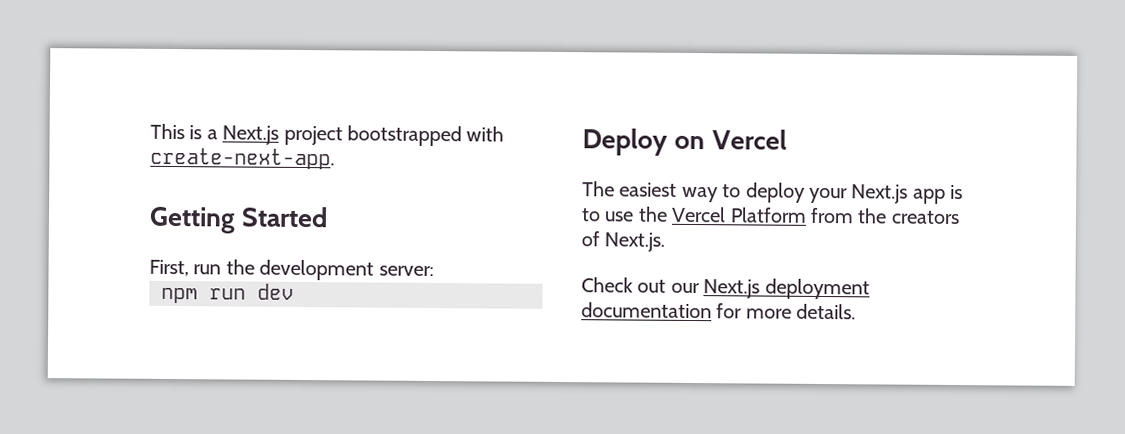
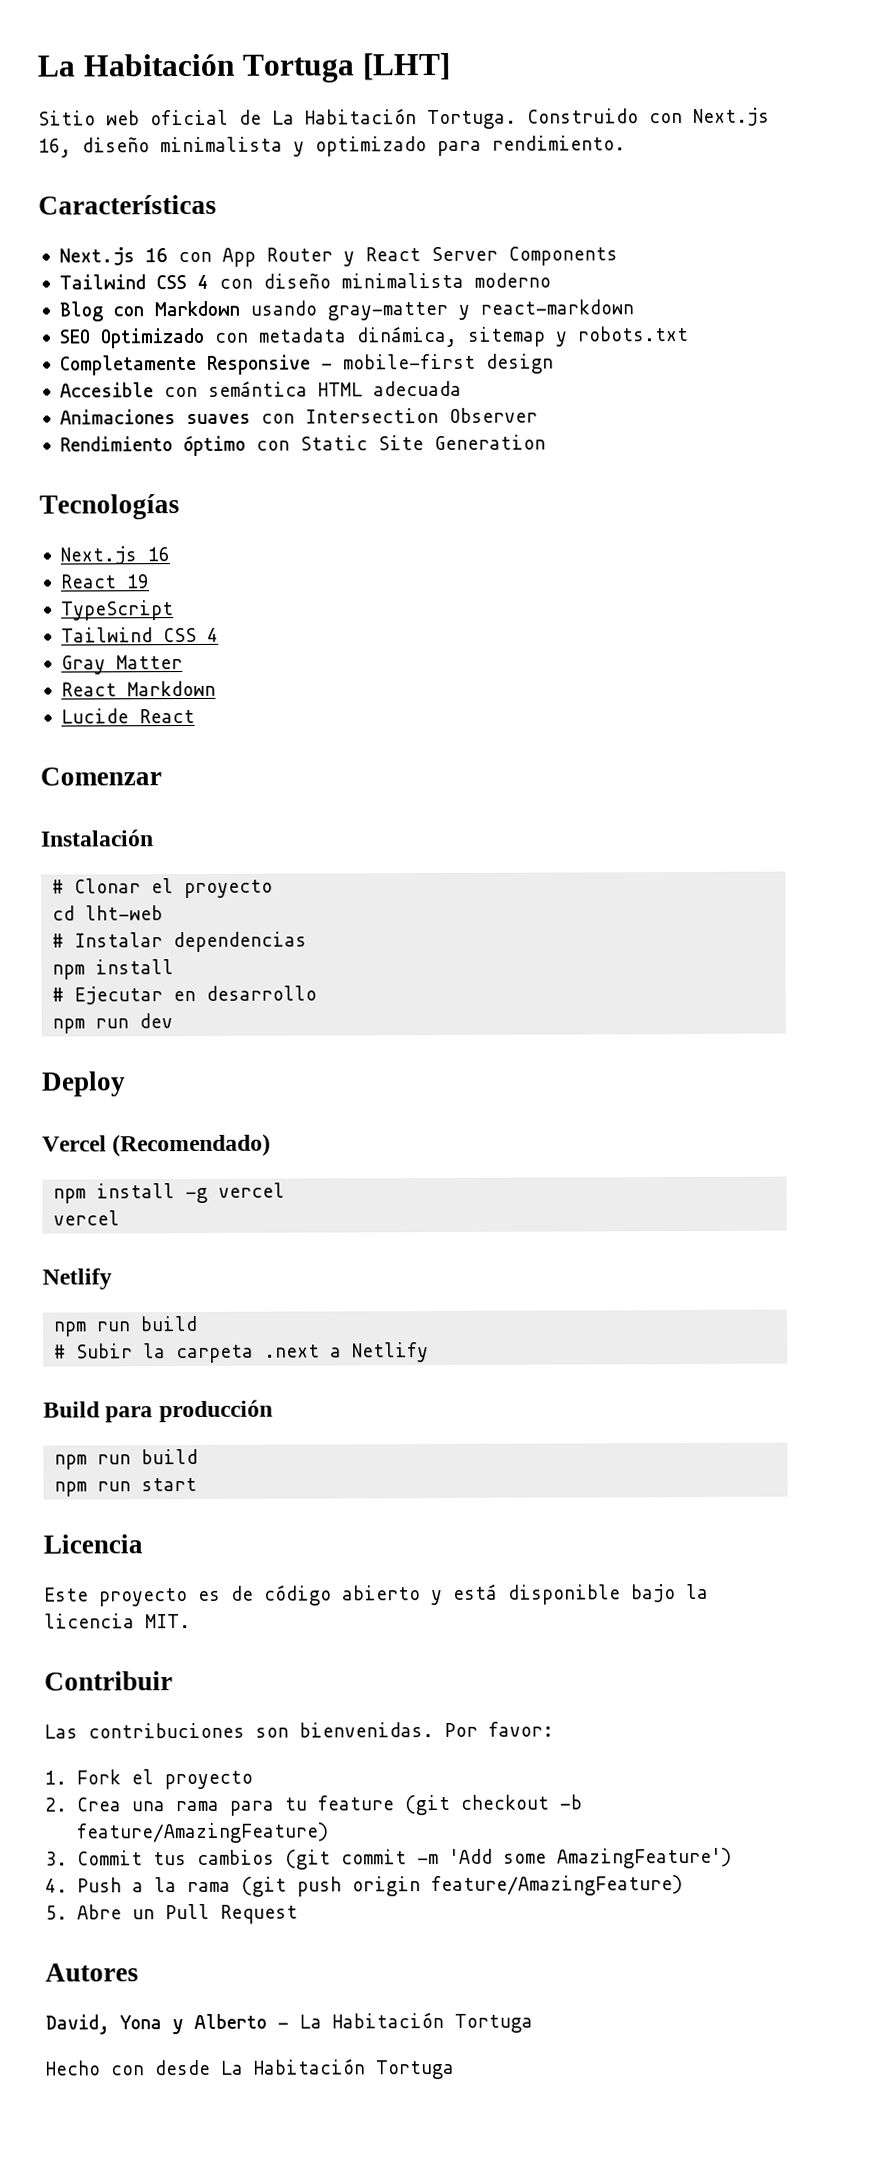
- This is a Next.js project bootstrapped with create-next-app.
- Getting Started
- First, run the development server:
+ La Habitación Tortuga [LHT]
+ Sitio web oficial de La Habitación Tortuga. Construido con Next.js 16, diseño minimalista y optimizado para rendimiento.
+ Características
+ Next.js 16 con App Router y React Server Components
+ Tailwind CSS 4 con diseño minimalista moderno
+ Blog con Markdown usando gray-matter y react-markdown
+ SEO Optimizado con metadata dinámica, sitemap y robots.txt
+ Completamente Responsive - mobile-first design
+ Accesible con semántica HTML adecuada
+ Animaciones suaves con Intersection Observer
+ Rendimiento óptimo con Static Site Generation
+ Tecnologías
+ Next.js 16
+ React 19
+ TypeScript
+ Tailwind CSS 4
+ Gray Matter
+ React Markdown
+ Lucide React
+ Comenzar
+ Instalación
+ # Clonar el proyecto
+ cd lht-web
+ # Instalar dependencias
+ npm install
+ # Ejecutar en desarrollo
- Deploy on Vercel
- The easiest way to deploy your Next.js app is to use the Vercel Platform from the creators of Next.js.
- Check out our Next.js deployment documentation for more details.
+ Deploy
+ Vercel (Recomendado)
+ npm install -g vercel
+ vercel
+ Netlify
+ npm run build
+ # Subir la carpeta .next a Netlify
+ Build para producción
+ npm run build
+ npm run start
+ Licencia
+ Este proyecto es de código abierto y está disponible bajo la licencia MIT.
+ Contribuir
+ Las contribuciones son bienvenidas. Por favor:
+ 1. Fork el proyecto
+ 2. Crea una rama para tu feature (git checkout -b feature/AmazingFeature)
+ 3. Commit tus cambios (git commit -m 'Add some AmazingFeature')
+ 4. Push a la rama (git push origin feature/AmazingFeature)
+ 5. Abre un Pull Request
+ Autores
+ David, Yona y Alberto - La Habitación Tortuga
+ Hecho con desde La Habitación Tortuga

